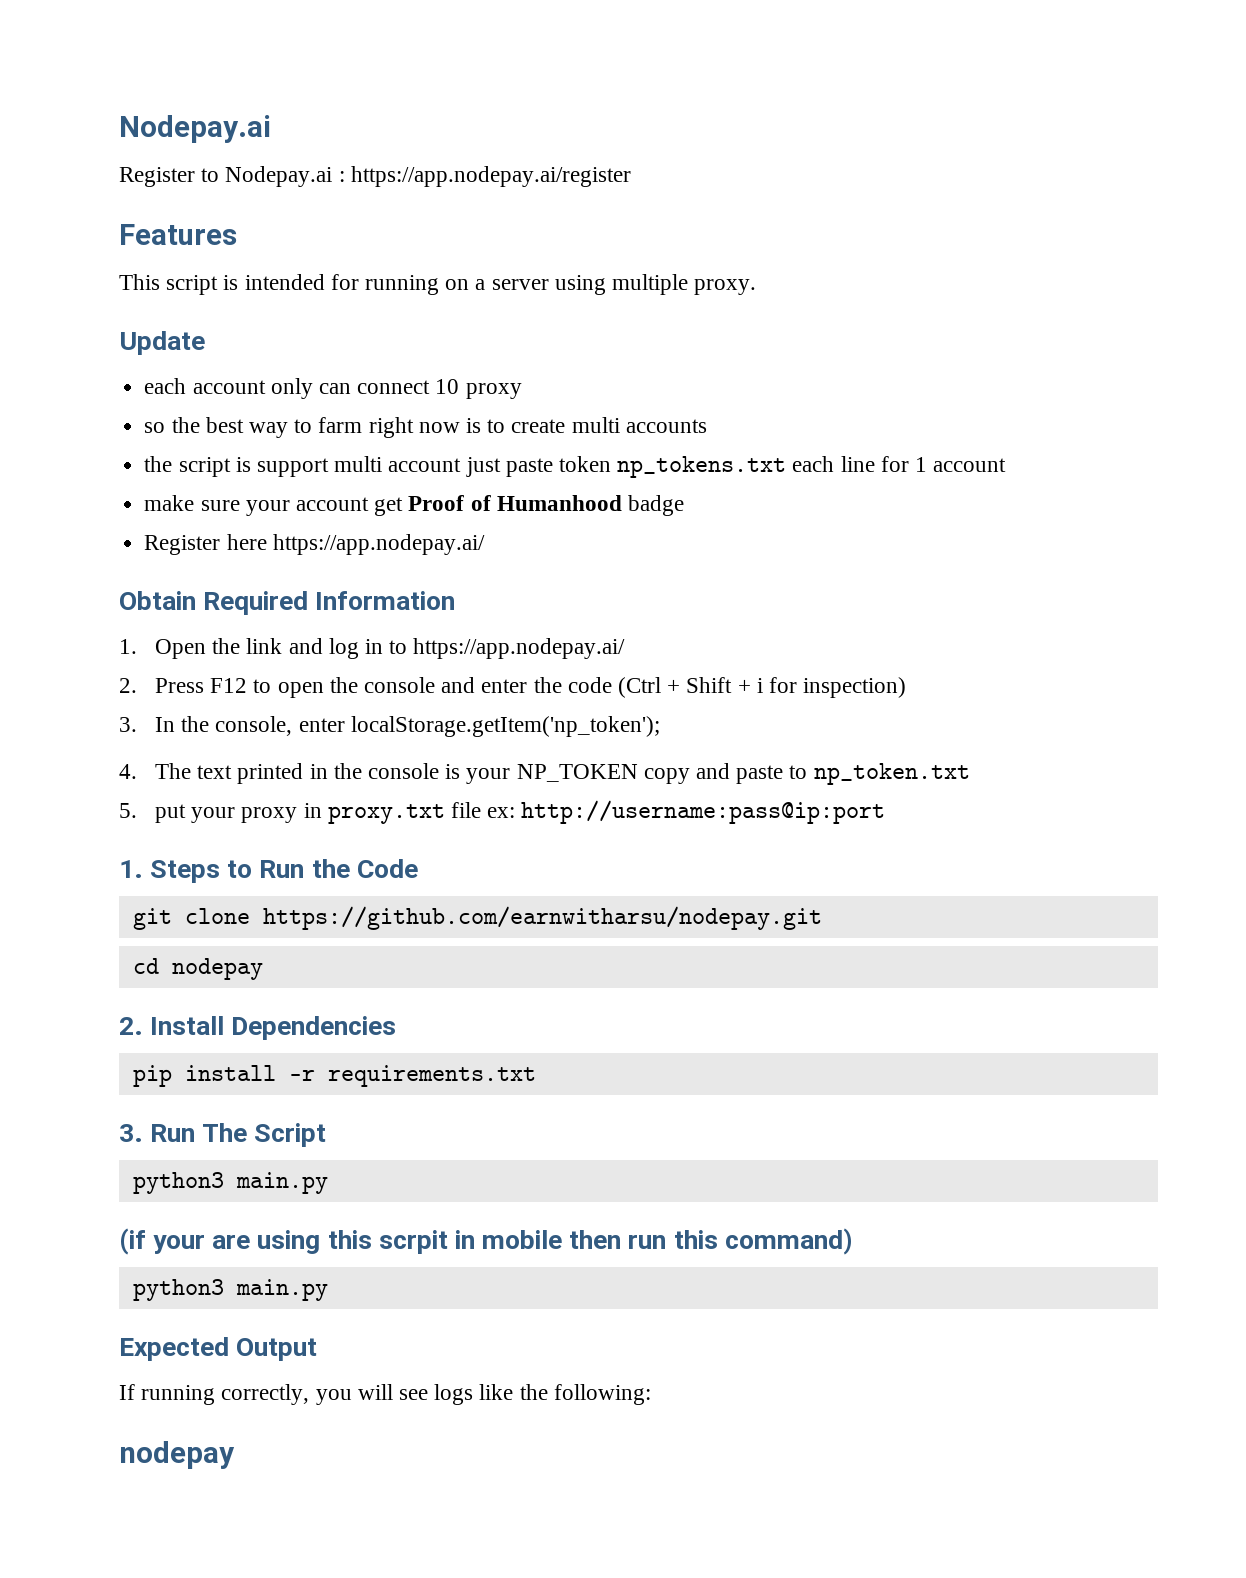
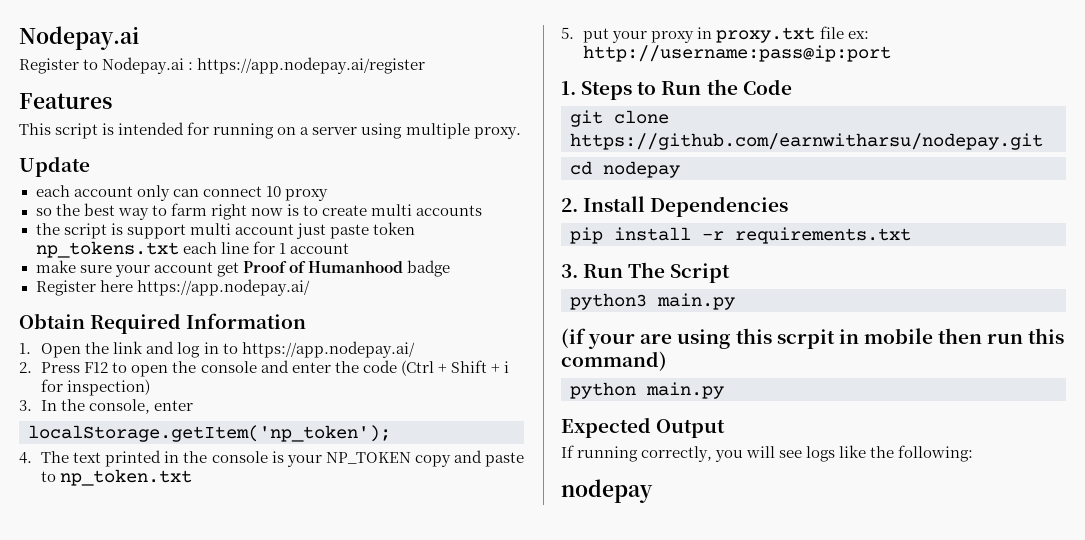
- 3. In the console, enter localStorage.getItem('np_token');
+ 3. In the console, enter
+ localStorage.getItem('np_token');
  (if your are using this scrpit in mobile then run this command)
- python3 main.py
+ python main.py

